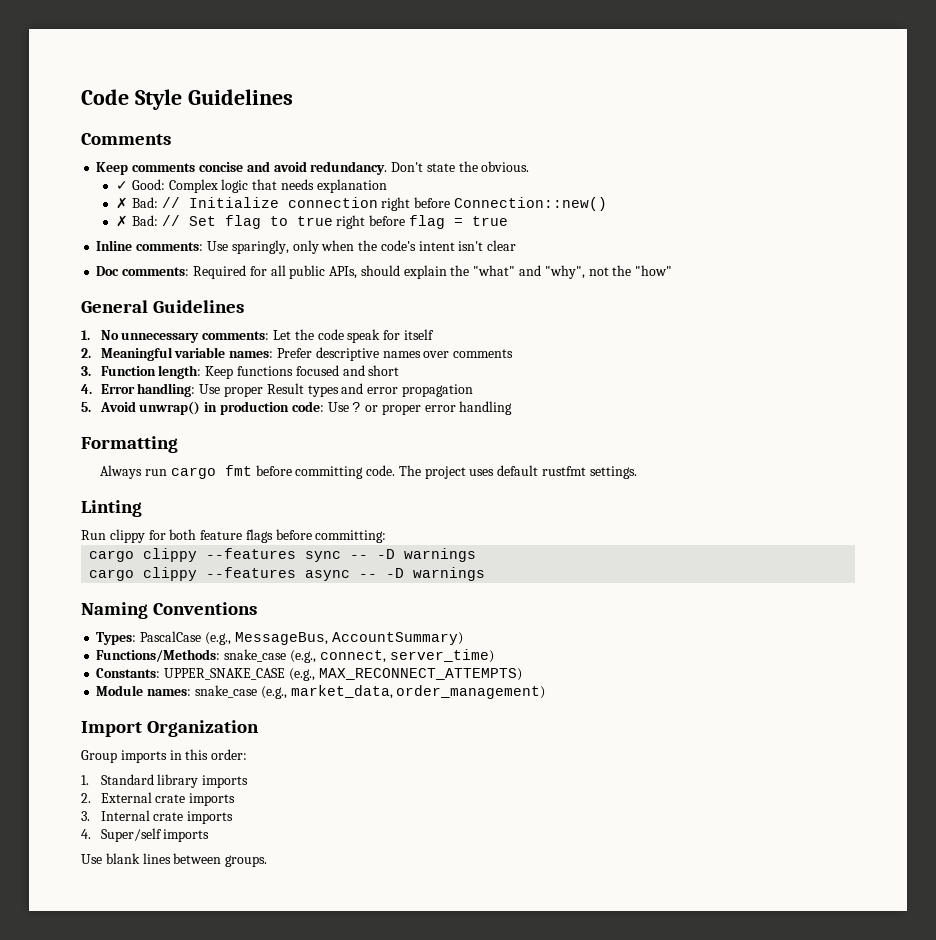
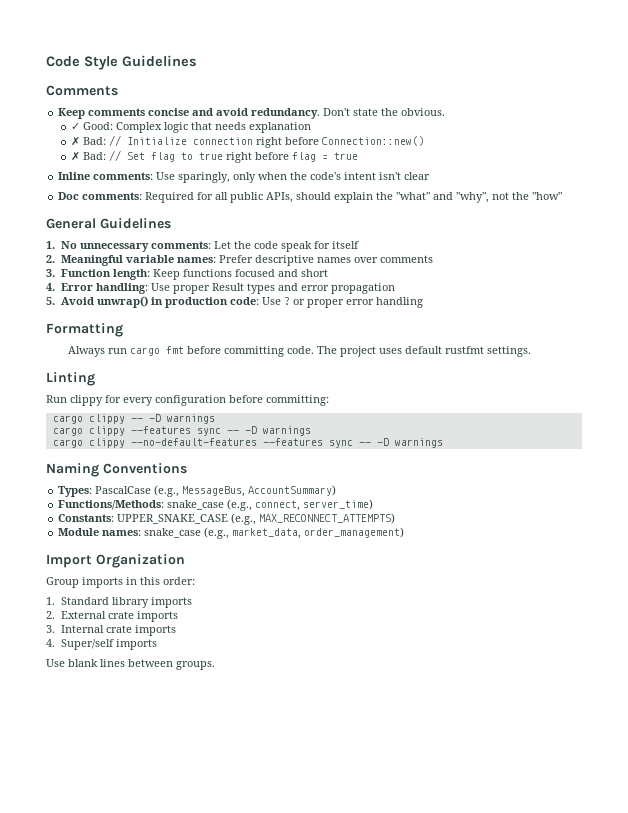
- Run clippy for both feature flags before committing:
+ Run clippy for every configuration before committing:
+ cargo clippy -- -D warnings
- cargo clippy --features async -- -D warnings
+ cargo clippy --no-default-features --features sync -- -D warnings

